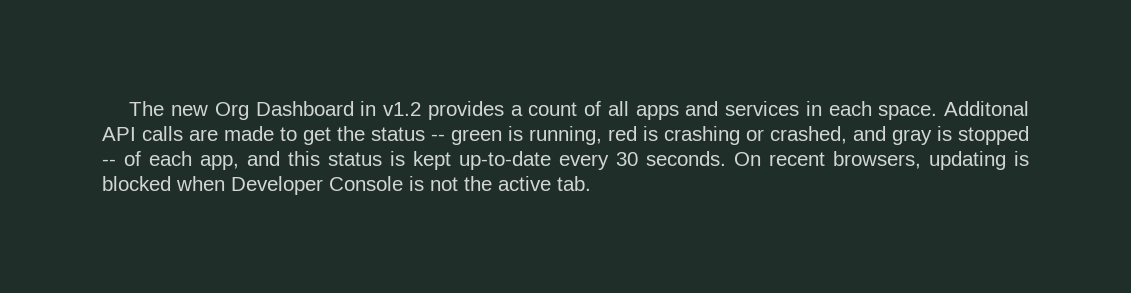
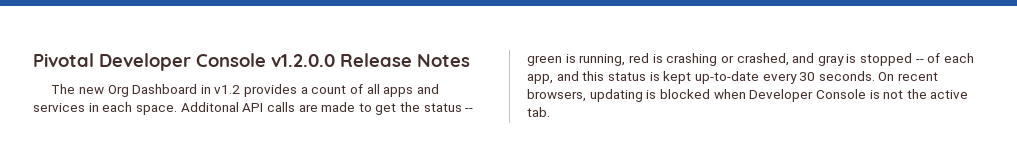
+ Pivotal Developer Console v1.2.0.0 Release Notes

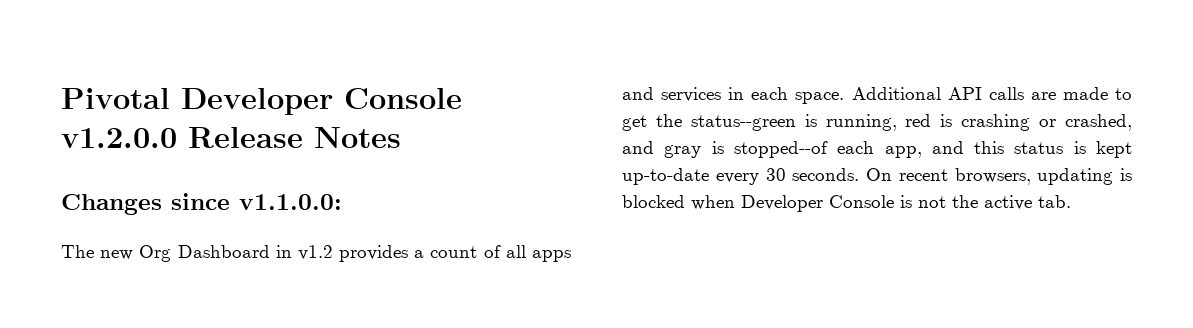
+ Changes since v1.1.0.0:
- Additonal API calls are made to get the status -- green is running, red is crashing or crashed, and gray is stopped -- of each app, and this status is kept up-to-date every 30 seconds.
+ Additional API calls are made to get the status--green is running, red is crashing or crashed, and gray is stopped--of each app, and this status is kept up-to-date every 30 seconds.

